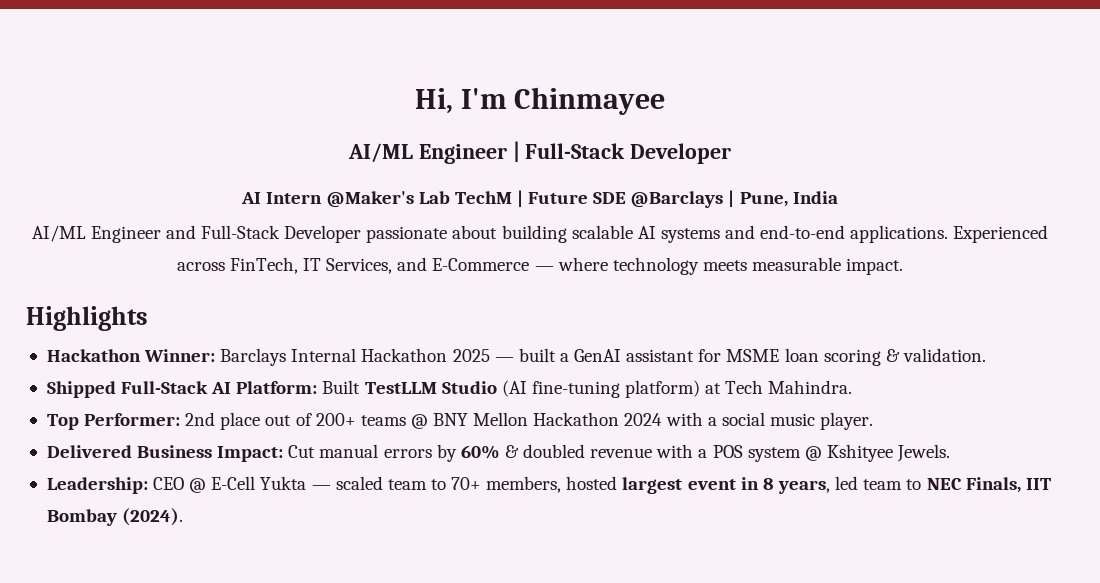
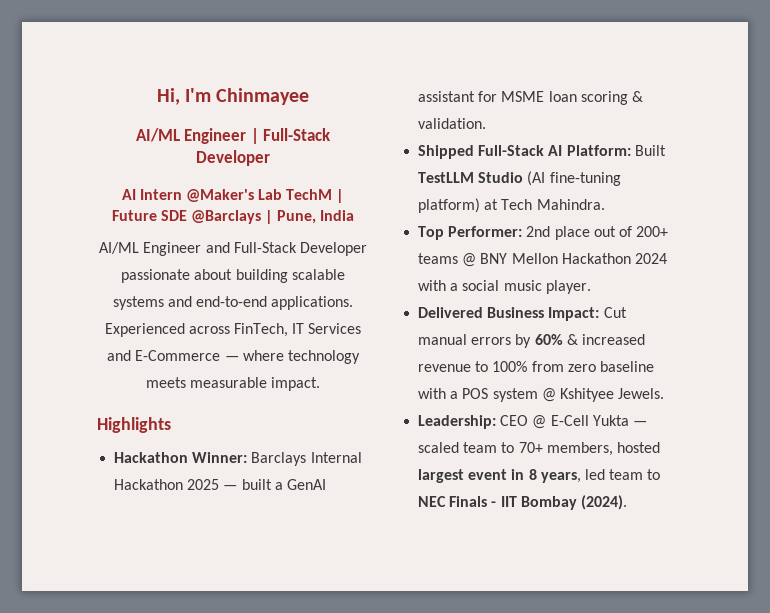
- AI/ML Engineer and Full-Stack Developer passionate about building scalable AI systems and end-to-end applications.
+ AI/ML Engineer and Full-Stack Developer passionate about building scalable systems and end-to-end applications.
- Experienced across FinTech, IT Services, and E-Commerce — where technology meets measurable impact.
+ Experienced across FinTech, IT Services and E-Commerce — where technology meets measurable impact.
- Delivered Business Impact: Cut manual errors by 60% & doubled revenue with a POS system @ Kshityee Jewels.
+ Delivered Business Impact: Cut manual errors by 60% & increased revenue to 100% from zero baseline with a POS system @ Kshityee Jewels.
- Leadership: CEO @ E-Cell Yukta — scaled team to 70+ members, hosted largest event in 8 years, led team to NEC Finals, IIT Bombay (2024).
+ Leadership: CEO @ E-Cell Yukta — scaled team to 70+ members, hosted largest event in 8 years, led team to NEC Finals - IIT Bombay (2024).

